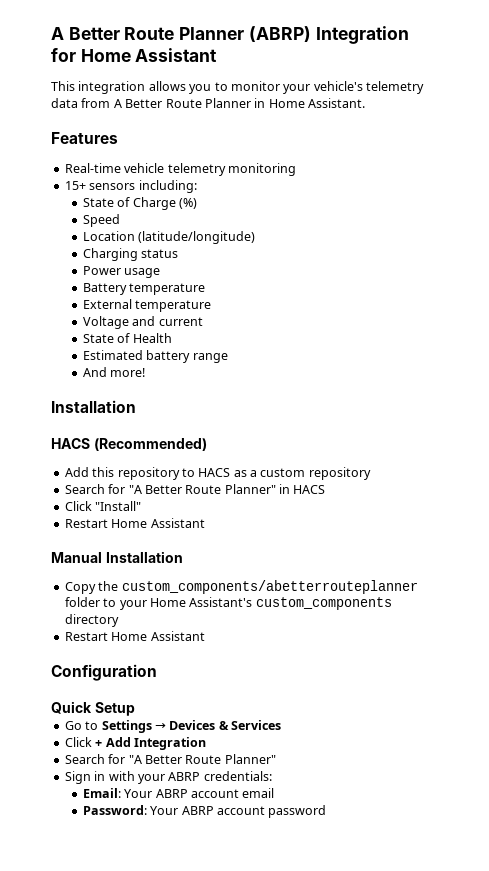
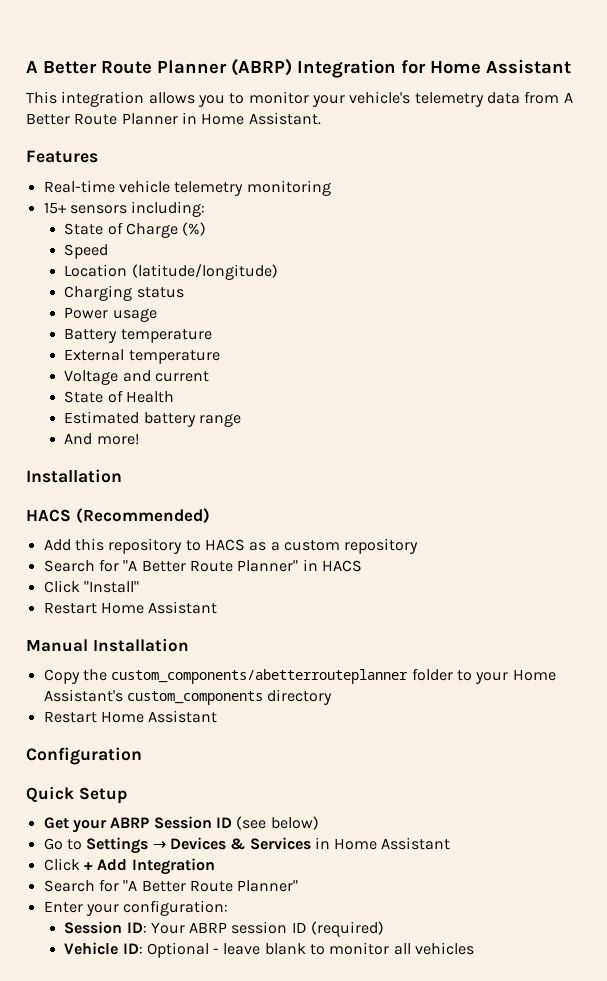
+ Get your ABRP Session ID (see below)
- Go to Settings → Devices & Services
+ Go to Settings → Devices & Services in Home Assistant
- Sign in with your ABRP credentials:
- Email: Your ABRP account email
- Password: Your ABRP account password
+ Enter your configuration:
+ Session ID: Your ABRP session ID (required)
+ Vehicle ID: Optional - leave blank to monitor all vehicles

